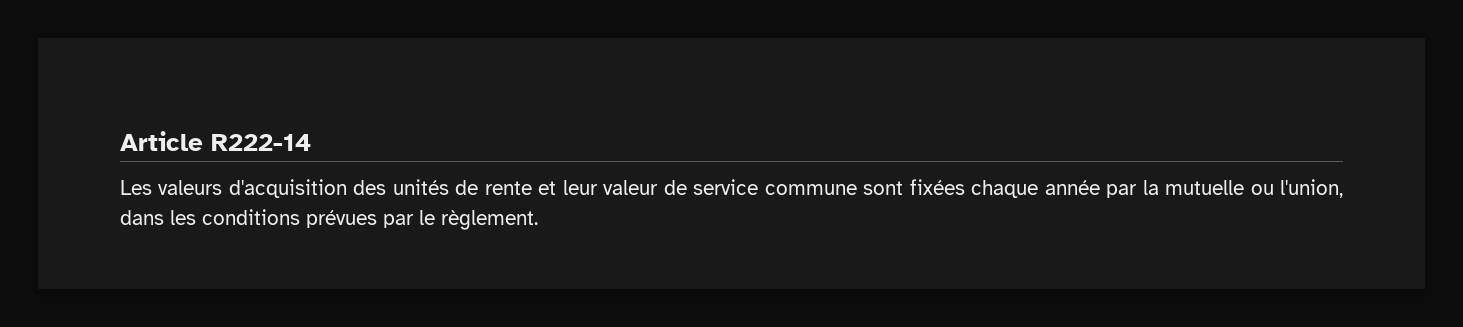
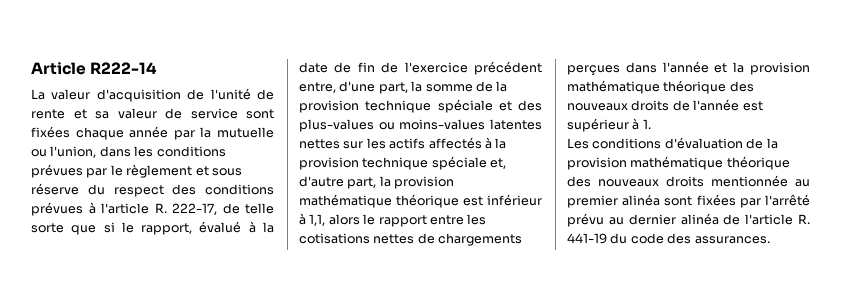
- Les valeurs d'acquisition des unités de rente et leur valeur de service commune sont fixées chaque année par la mutuelle ou l'union, dans les conditions prévues par le règlement.
+ La valeur d'acquisition de l'unité de rente et sa valeur de service sont fixées chaque année par la mutuelle ou l'union, dans les conditions prévues par le règlement et sous réserve du respect des conditions prévues à l'article R. 222-17, de telle sorte que si le rapport, évalué à la date de fin de l'exercice précédent entre, d'une part, la somme de la provision technique spéciale et des plus-values ou moins-values latentes nettes sur les actifs affectés à la provision technique spéciale et, d'autre part, la provision mathématique théorique est inférieur à 1,1, alors le rapport entre les cotisations nettes de chargements perçues dans l'année et la provision mathématique théorique des nouveaux droits de l'année est supérieur à 1.
+ Les conditions d'évaluation de la provision mathématique théorique des nouveaux droits mentionnée au premier alinéa sont fixées par l'arrêté prévu au dernier alinéa de l'article R. 441-19 du code des assurances.

